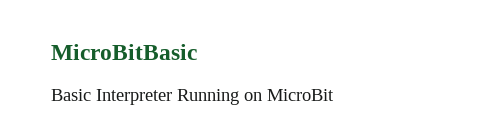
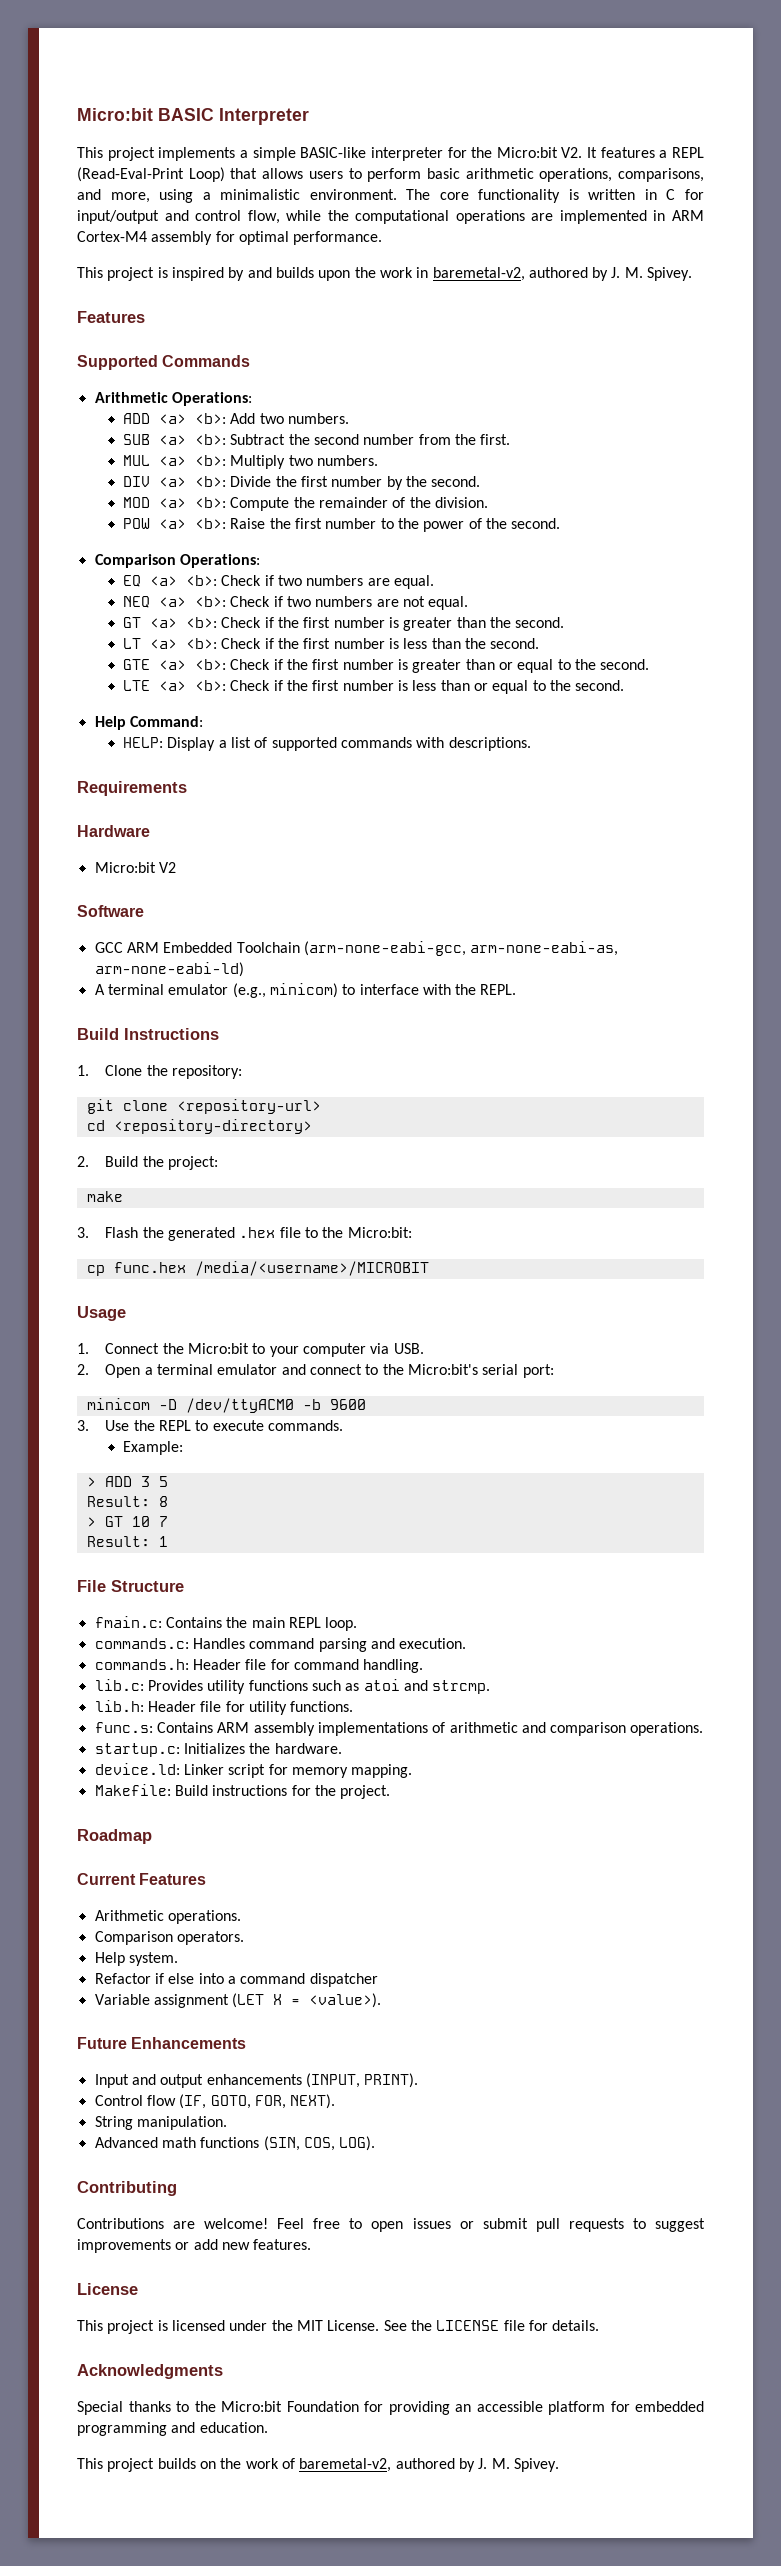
- MicroBitBasic
- Basic Interpreter Running on MicroBit
+ Micro:bit BASIC Interpreter
+ This project implements a simple BASIC-like interpreter for the Micro:bit V2. It features a REPL (Read-Eval-Print Loop) that allows users to perform basic arithmetic operations, comparisons, and more, using a minimalistic environment. The core functionality is written in C for input/output and control flow, while the computational operations are implemented in ARM Cortex-M4 assembly for optimal performance.
+ This project is inspired by and builds upon the work in baremetal-v2, authored by J. M. Spivey.
+ Features
+ Supported Commands
+ Arithmetic Operations:
+ ADD <a> <b>: Add two numbers.
+ SUB <a> <b>: Subtract the second number from the first.
+ MUL <a> <b>: Multiply two numbers.
+ DIV <a> <b>: Divide the first number by the second.
+ MOD <a> <b>: Compute the remainder of the division.
+ POW <a> <b>: Raise the first number to the power of the second.
+ Comparison Operations:
+ EQ <a> <b>: Check if two numbers are equal.
+ NEQ <a> <b>: Check if two numbers are not equal.
+ GT <a> <b>: Check if the first number is greater than the second.
+ LT <a> <b>: Check if the first number is less than the second.
+ GTE <a> <b>: Check if the first number is greater than or equal to the second.
+ LTE <a> <b>: Check if the first number is less than or equal to the second.
+ Help Command:
+ HELP: Display a list of supported commands with descriptions.
+ Requirements
+ Hardware
+ Micro:bit V2
+ Software
+ GCC ARM Embedded Toolchain (arm-none-eabi-gcc, arm-none-eabi-as, arm-none-eabi-ld)
+ A terminal emulator (e.g., minicom) to interface with the REPL.
+ Build Instructions
+ 1. Clone the repository:
+ git clone <repository-url>
+ cd <repository-directory>
+ 2. Build the project:
+ make
+ 3. Flash the generated .hex file to the Micro:bit:
+ cp func.hex /media/<username>/MICROBIT
+ Usage
+ 1. Connect the Micro:bit to your computer via USB.
+ 2. Open a terminal emulator and connect to the Micro:bit's serial port:
+ minicom -D /dev/ttyACM0 -b 9600
+ 3. Use the REPL to execute commands.
+ Example:
+ > ADD 3 5
+ Result: 8
+ > GT 10 7
+ Result: 1
+ File Structure
+ fmain.c: Contains the main REPL loop.
+ commands.c: Handles command parsing and execution.
+ commands.h: Header file for command handling.
+ lib.c: Provides utility functions such as atoi and strcmp.
+ lib.h: Header file for utility functions.
+ func.s: Contains ARM assembly implementations of arithmetic and comparison operations.
+ startup.c: Initializes the hardware.
+ device.ld: Linker script for memory mapping.
+ Makefile: Build instructions for the project.
+ Roadmap
+ Current Features
+ Arithmetic operations.
+ Comparison operators.
+ Help system.
+ Refactor if else into a command dispatcher
+ Variable assignment (LET X = <value>).
+ Future Enhancements
+ Input and output enhancements (INPUT, PRINT).
+ Control flow (IF, GOTO, FOR, NEXT).
+ String manipulation.
+ Advanced math functions (SIN, COS, LOG).
+ Contributing
+ Contributions are welcome! Feel free to open issues or submit pull requests to suggest improvements or add new features.
+ License
+ This project is licensed under the MIT License. See the LICENSE file for details.
+ Acknowledgments
+ Special thanks to the Micro:bit Foundation for providing an accessible platform for embedded programming and education.
+ This project builds on the work of baremetal-v2, authored by J. M. Spivey.

